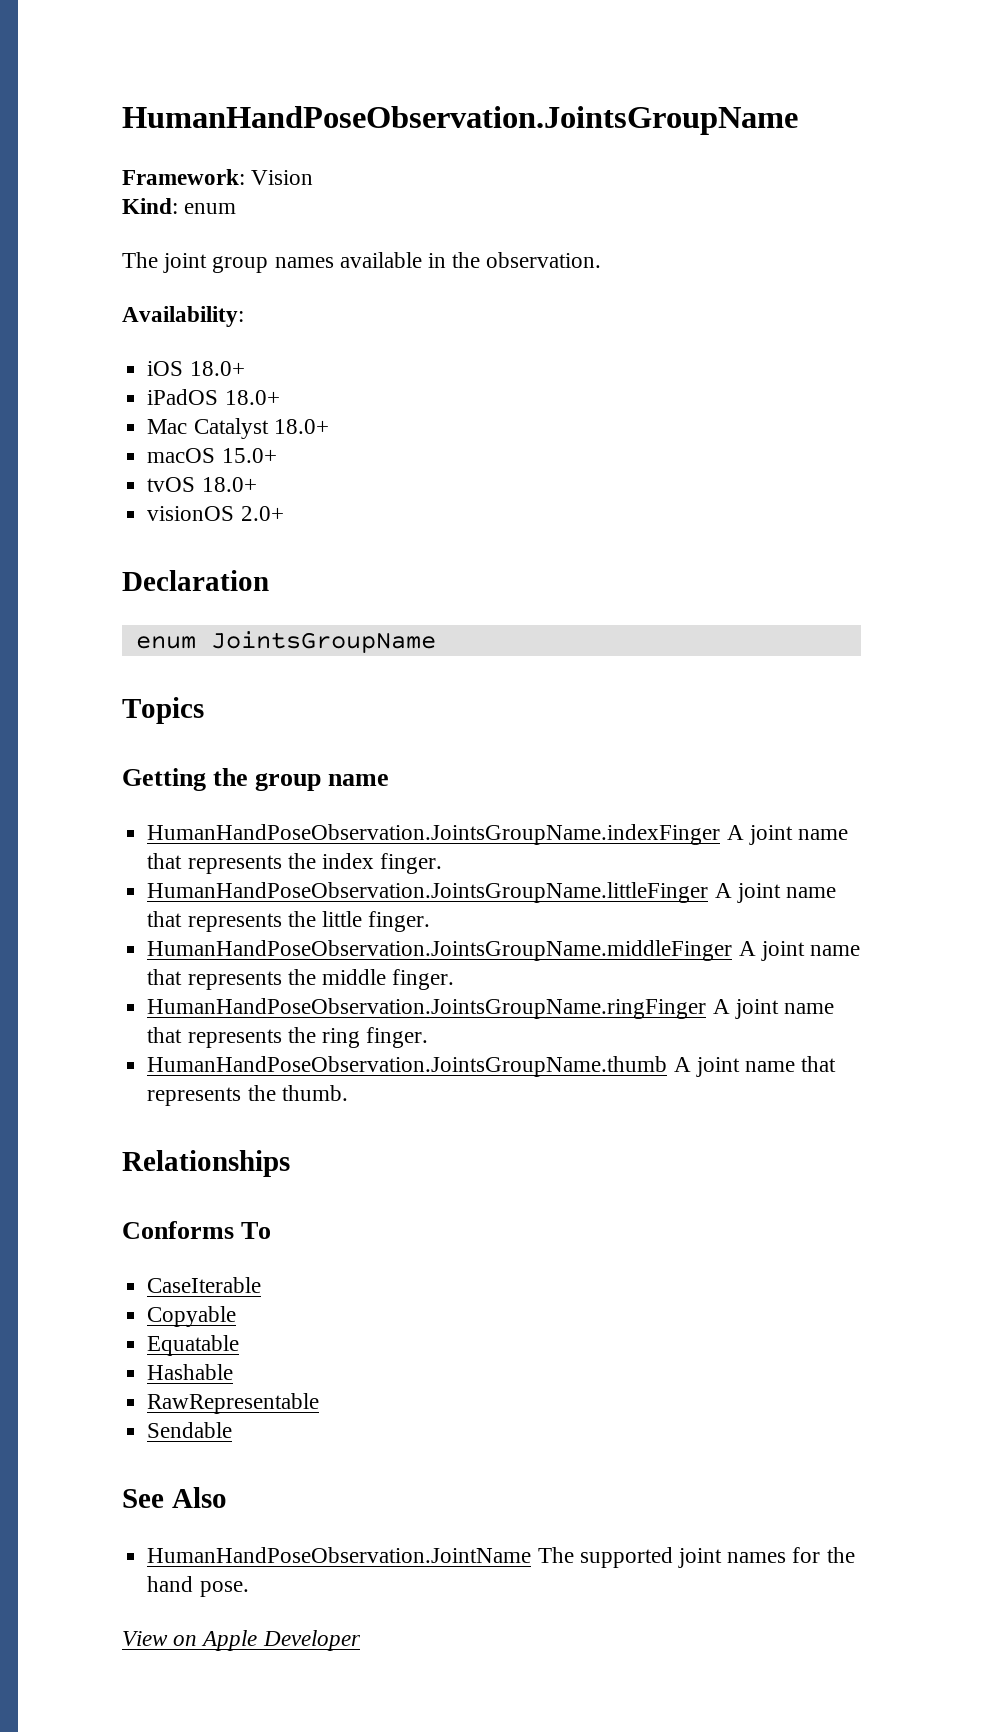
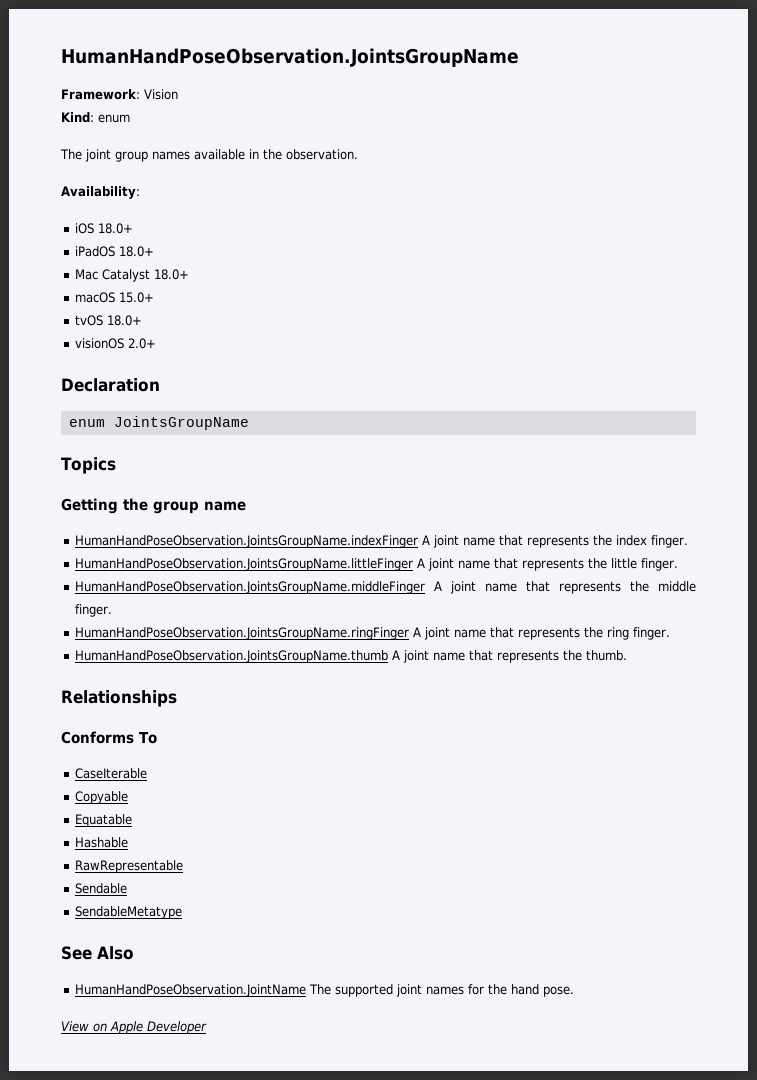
+ SendableMetatype

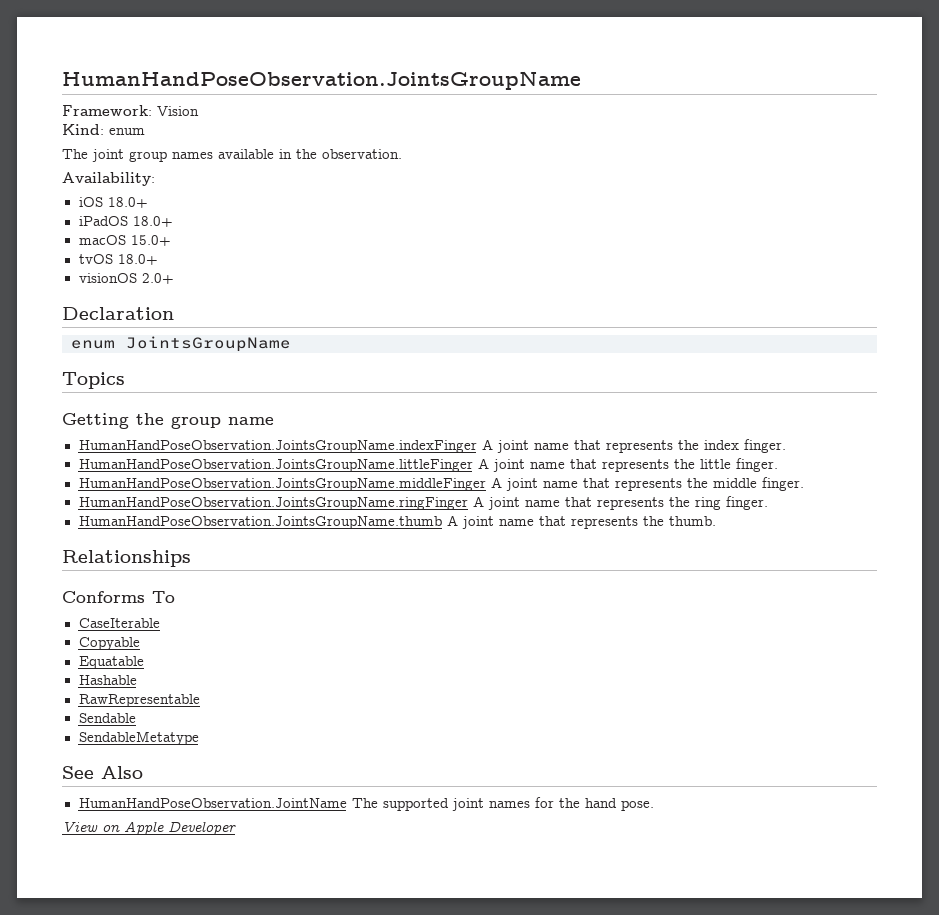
- Mac Catalyst 18.0+

